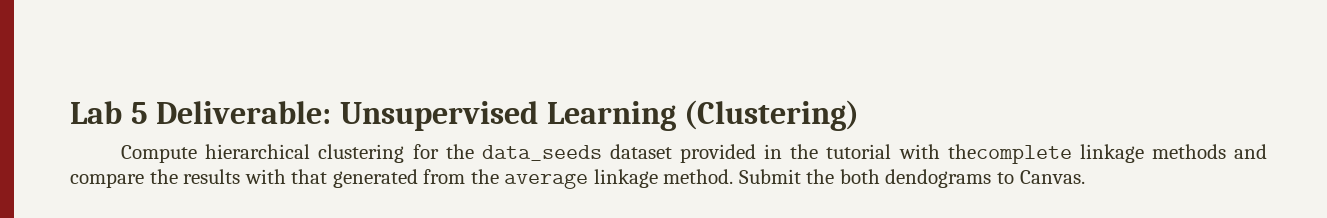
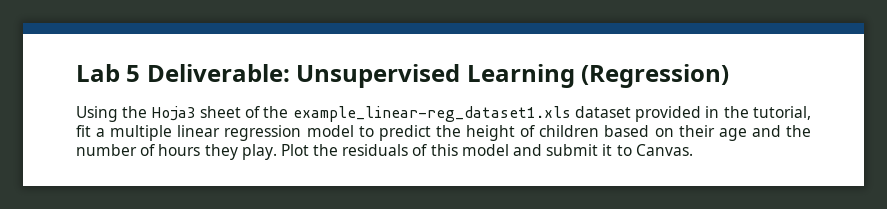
- Lab 5 Deliverable: Unsupervised Learning (Clustering)
- Compute hierarchical clustering for the data_seeds dataset provided in the tutorial with thecomplete linkage methods and compare the results with that generated from the average linkage method. Submit the both dendograms to Canvas.
+ Lab 5 Deliverable: Unsupervised Learning (Regression)
+ Using the Hoja3 sheet of the example_linear-reg_dataset1.xls dataset provided in the tutorial, fit a multiple linear regression model to predict the height of children based on their age and the number of hours they play. Plot the residuals of this model and submit it to Canvas.

